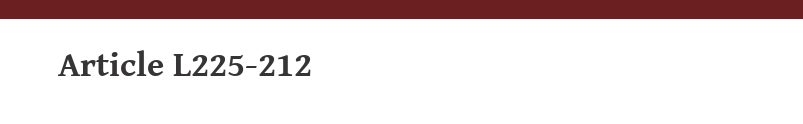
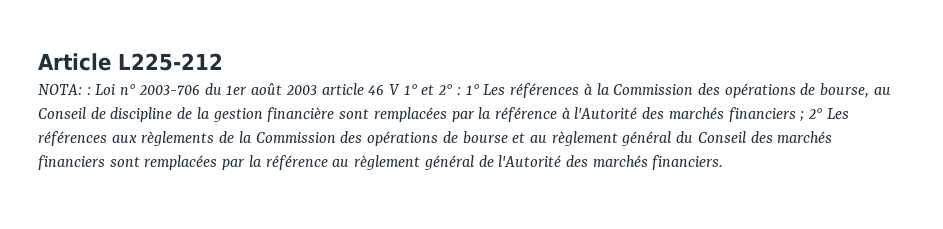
+ NOTA: : Loi n° 2003-706 du 1er août 2003 article 46 V 1° et 2° : 1° Les références à la Commission des opérations de bourse, au Conseil de discipline de la gestion financière sont remplacées par la référence à l'Autorité des marchés financiers ; 2° Les références aux règlements de la Commission des opérations de bourse et au règlement général du Conseil des marchés financiers sont remplacées par la référence au règlement général de l'Autorité des marchés financiers.

